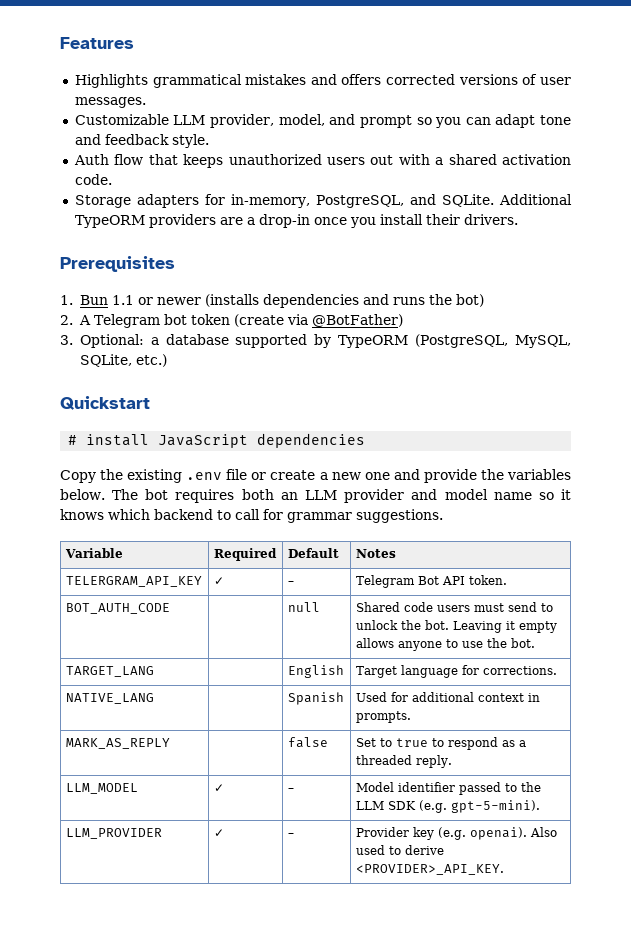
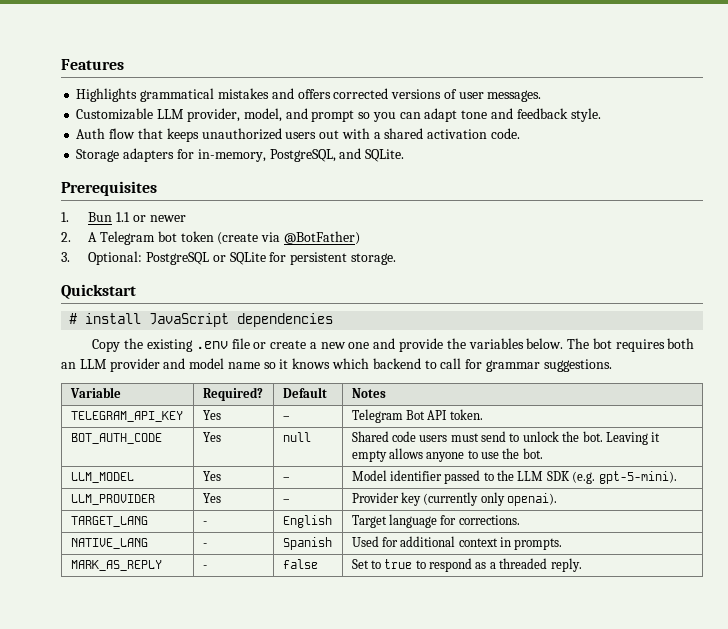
- Additional TypeORM providers are a drop-in once you install their drivers.
- 1. Bun 1.1 or newer (installs dependencies and runs the bot)
+ 1. Bun 1.1 or newer
- 3. Optional: a database supported by TypeORM (PostgreSQL, MySQL, SQLite, etc.)
+ 3. Optional: PostgreSQL or SQLite for persistent storage.
- Variable | Required | Default | Notes
+ Variable | Required? | Default | Notes
- TELERGRAM_API_KEY | ✓ | – | Telegram Bot API token.
+ TELEGRAM_API_KEY | Yes | – | Telegram Bot API token.
- BOT_AUTH_CODE | | null | Shared code users must send to unlock the bot. Leaving it empty allows anyone to use the bot.
+ BOT_AUTH_CODE | Yes | null | Shared code users must send to unlock the bot. Leaving it empty allows anyone to use the bot.
- TARGET_LANG | | English | Target language for corrections.
- NATIVE_LANG | | Spanish | Used for additional context in prompts.
- MARK_AS_REPLY | | false | Set to true to respond as a threaded reply.
- LLM_MODEL | ✓ | – | Model identifier passed to the LLM SDK (e.g. gpt-5-mini).
+ LLM_MODEL | Yes | – | Model identifier passed to the LLM SDK (e.g. gpt-5-mini).
- LLM_PROVIDER | ✓ | – | Provider key (e.g. openai). Also used to derive <PROVIDER>_API_KEY.
+ LLM_PROVIDER | Yes | – | Provider key (currently only openai).
+ TARGET_LANG | - | English | Target language for corrections.
+ NATIVE_LANG | - | Spanish | Used for additional context in prompts.
+ MARK_AS_REPLY | - | false | Set to true to respond as a threaded reply.

